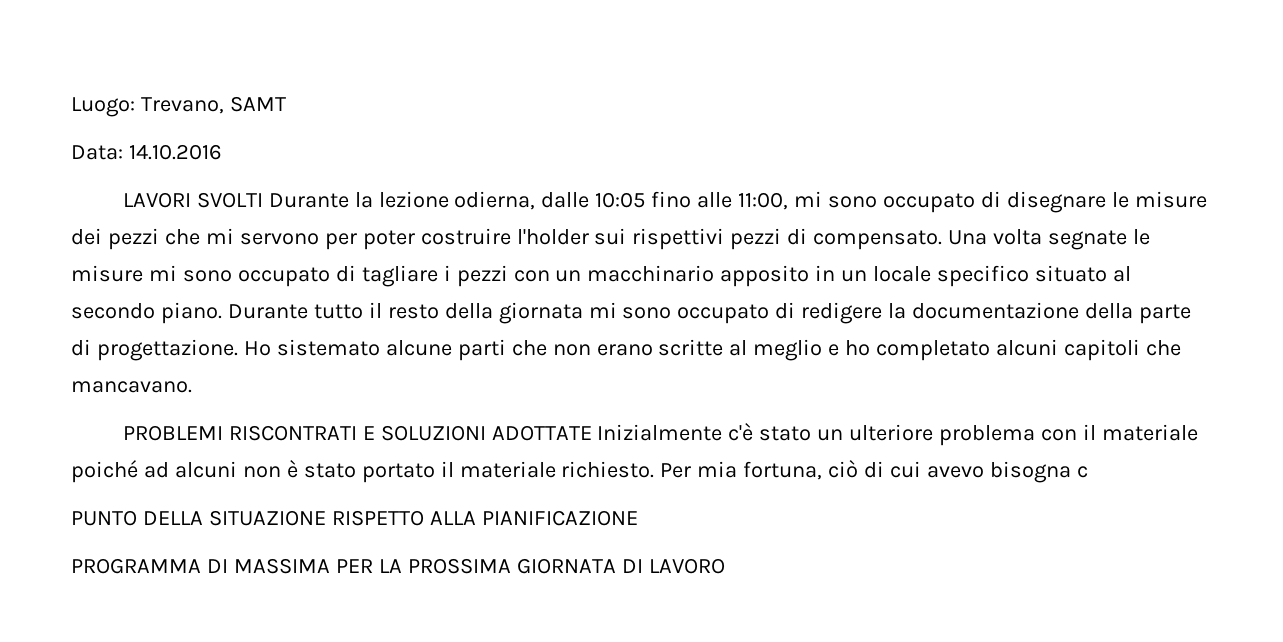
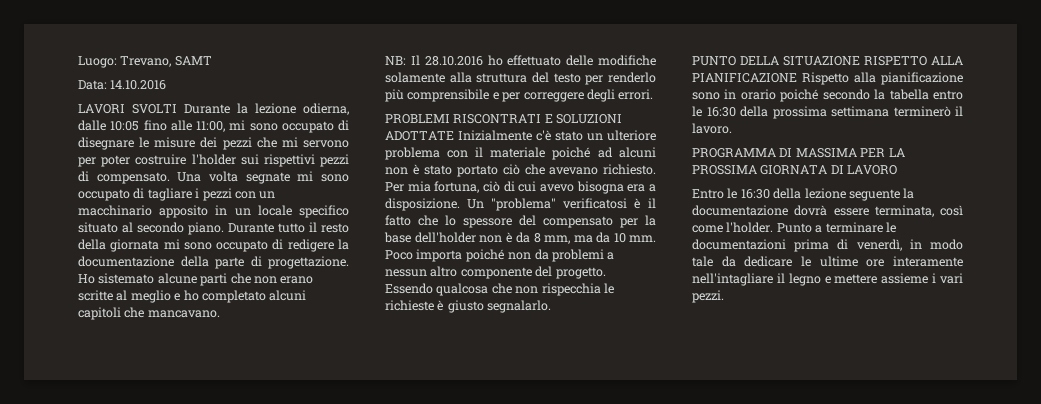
- Una volta segnate le misure mi sono occupato di tagliare i pezzi con un macchinario apposito in un locale specifico situato al secondo piano.
+ Una volta segnate mi sono occupato di tagliare i pezzi con un macchinario apposito in un locale specifico situato al secondo piano.
+ NB: Il 28.10.2016 ho effettuato delle modifiche solamente alla struttura del testo per renderlo più comprensibile e per correggere degli errori.
- PROBLEMI RISCONTRATI E SOLUZIONI ADOTTATE Inizialmente c'è stato un ulteriore problema con il materiale poiché ad alcuni non è stato portato il materiale richiesto.
+ PROBLEMI RISCONTRATI E SOLUZIONI ADOTTATE Inizialmente c'è stato un ulteriore problema con il materiale poiché ad alcuni non è stato portato ciò che avevano richiesto.
- Per mia fortuna, ciò di cui avevo bisogna c
+ Per mia fortuna, ciò di cui avevo bisogna era a disposizione. Un "problema" verificatosi è il fatto che lo spessore del compensato per la base dell'holder non è da 8 mm, ma da 10 mm. Poco importa poiché non da problemi a nessun altro componente del progetto. Essendo qualcosa che non rispecchia le richieste è giusto segnalarlo.
- PUNTO DELLA SITUAZIONE RISPETTO ALLA PIANIFICAZIONE
+ PUNTO DELLA SITUAZIONE RISPETTO ALLA PIANIFICAZIONE Rispetto alla pianificazione sono in orario poiché secondo la tabella entro le 16:30 della prossima settimana terminerò il lavoro.
+ Entro le 16:30 della lezione seguente la documentazione dovrà essere terminata, così come l'holder. Punto a terminare le documentazioni prima di venerdì, in modo tale da dedicare le ultime ore interamente nell'intagliare il legno e mettere assieme i vari pezzi.

